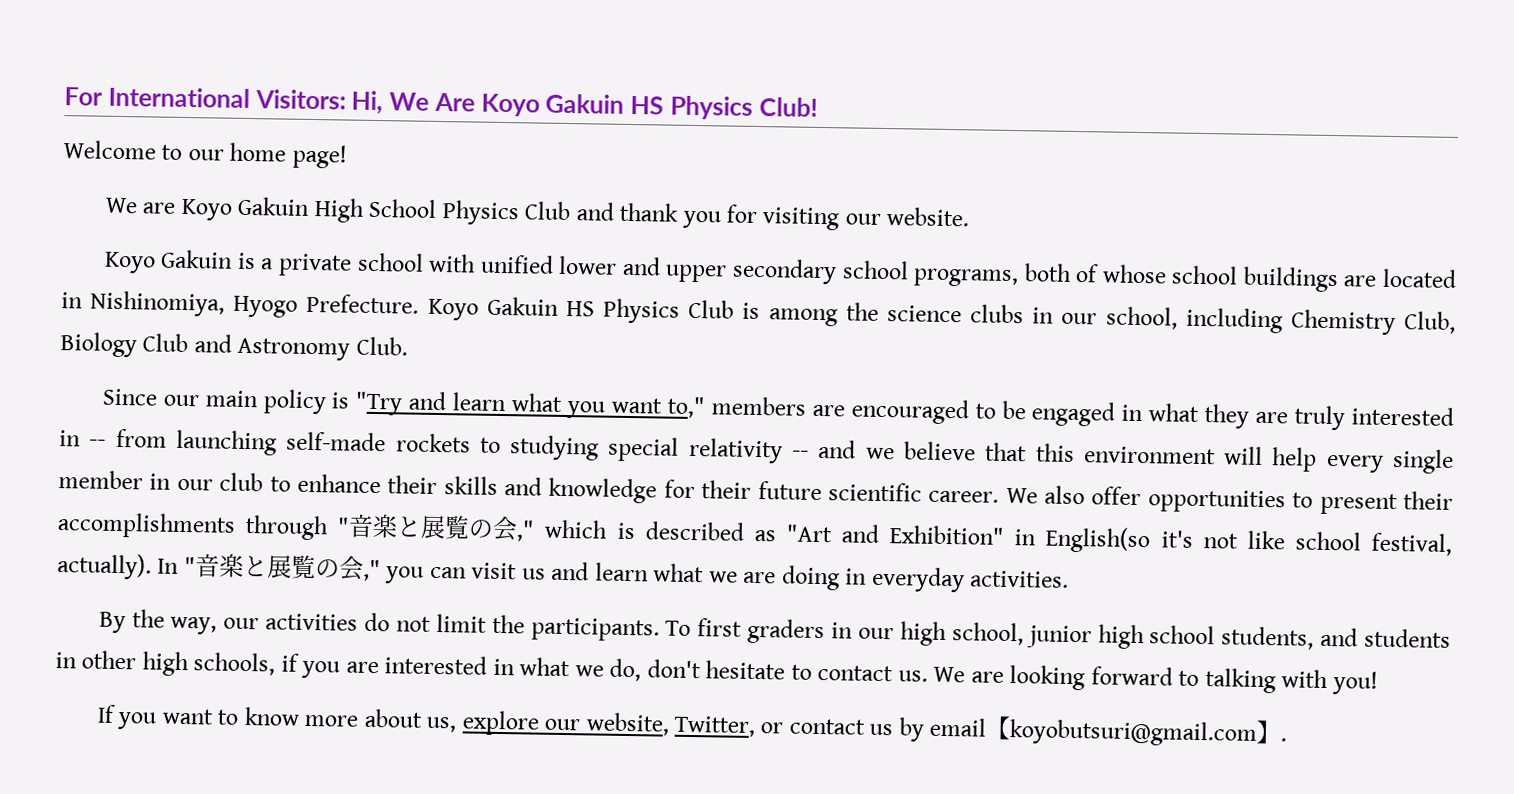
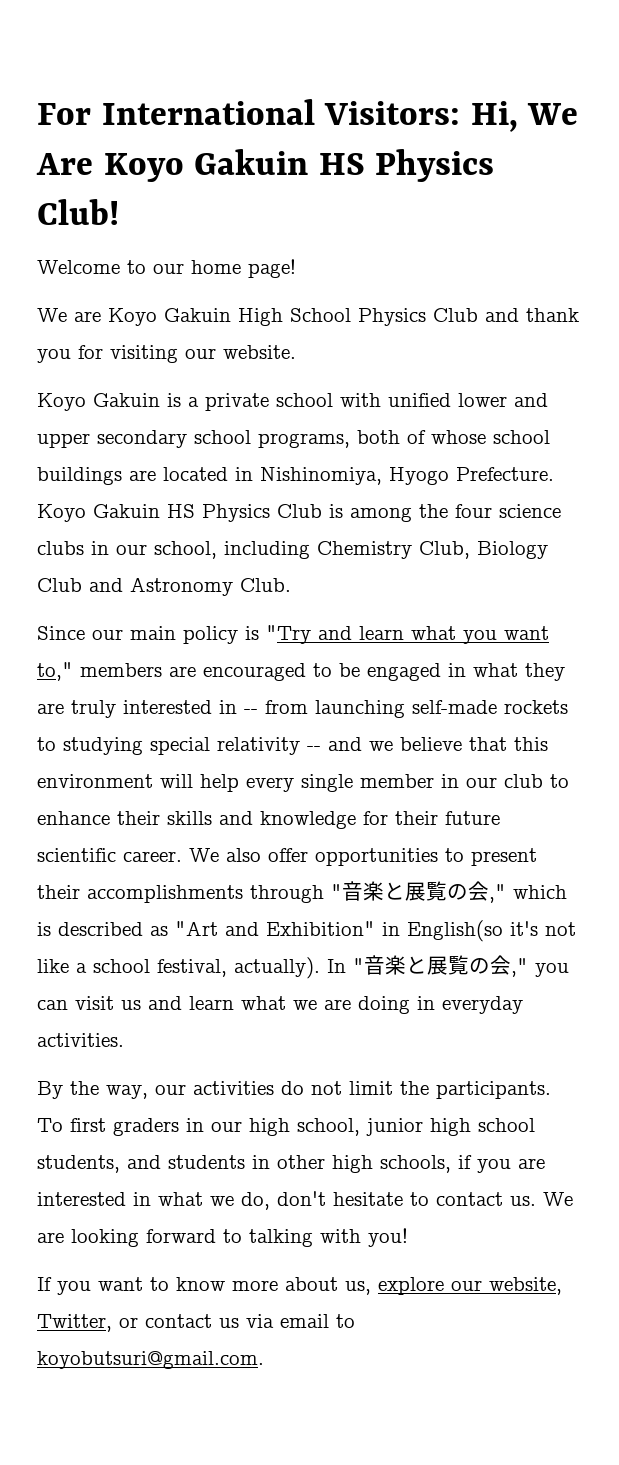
- Koyo Gakuin HS Physics Club is among the science clubs in our school, including Chemistry Club, Biology Club and Astronomy Club.
+ Koyo Gakuin HS Physics Club is among the four science clubs in our school, including Chemistry Club, Biology Club and Astronomy Club.
- We also offer opportunities to present their accomplishments through "音楽と展覧の会," which is described as "Art and Exhibition" in English(so it's not like school festival, actually).
+ We also offer opportunities to present their accomplishments through "音楽と展覧の会," which is described as "Art and Exhibition" in English(so it's not like a school festival, actually).
- If you want to know more about us, explore our website, Twitter, or contact us by email【koyobutsuri@gmail.com】.
+ If you want to know more about us, explore our website, Twitter, or contact us via email to koyobutsuri@gmail.com.

